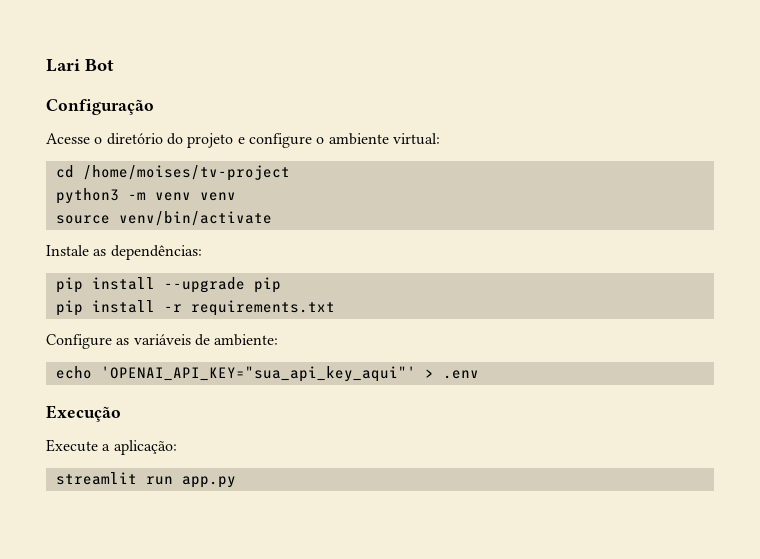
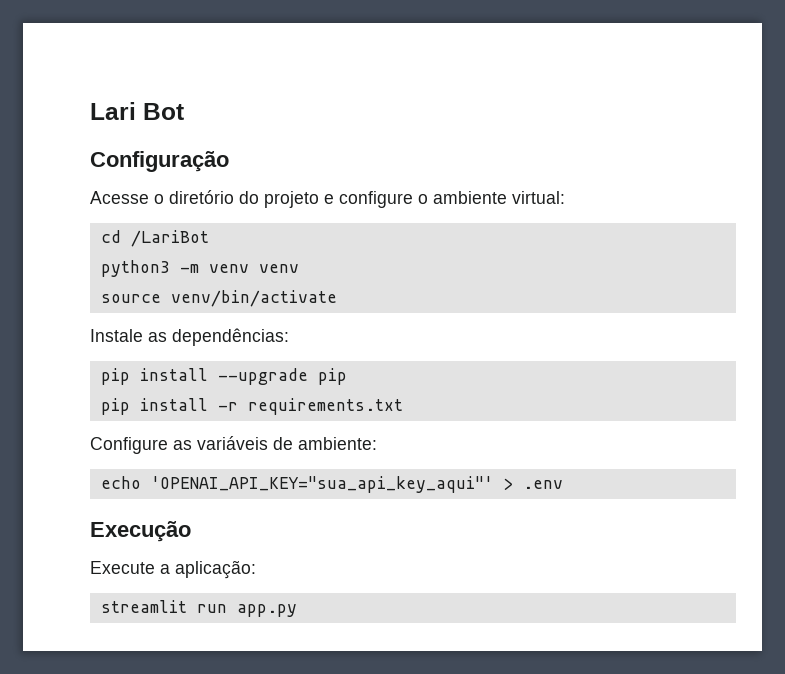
- cd /home/moises/tv-project
+ cd /LariBot

